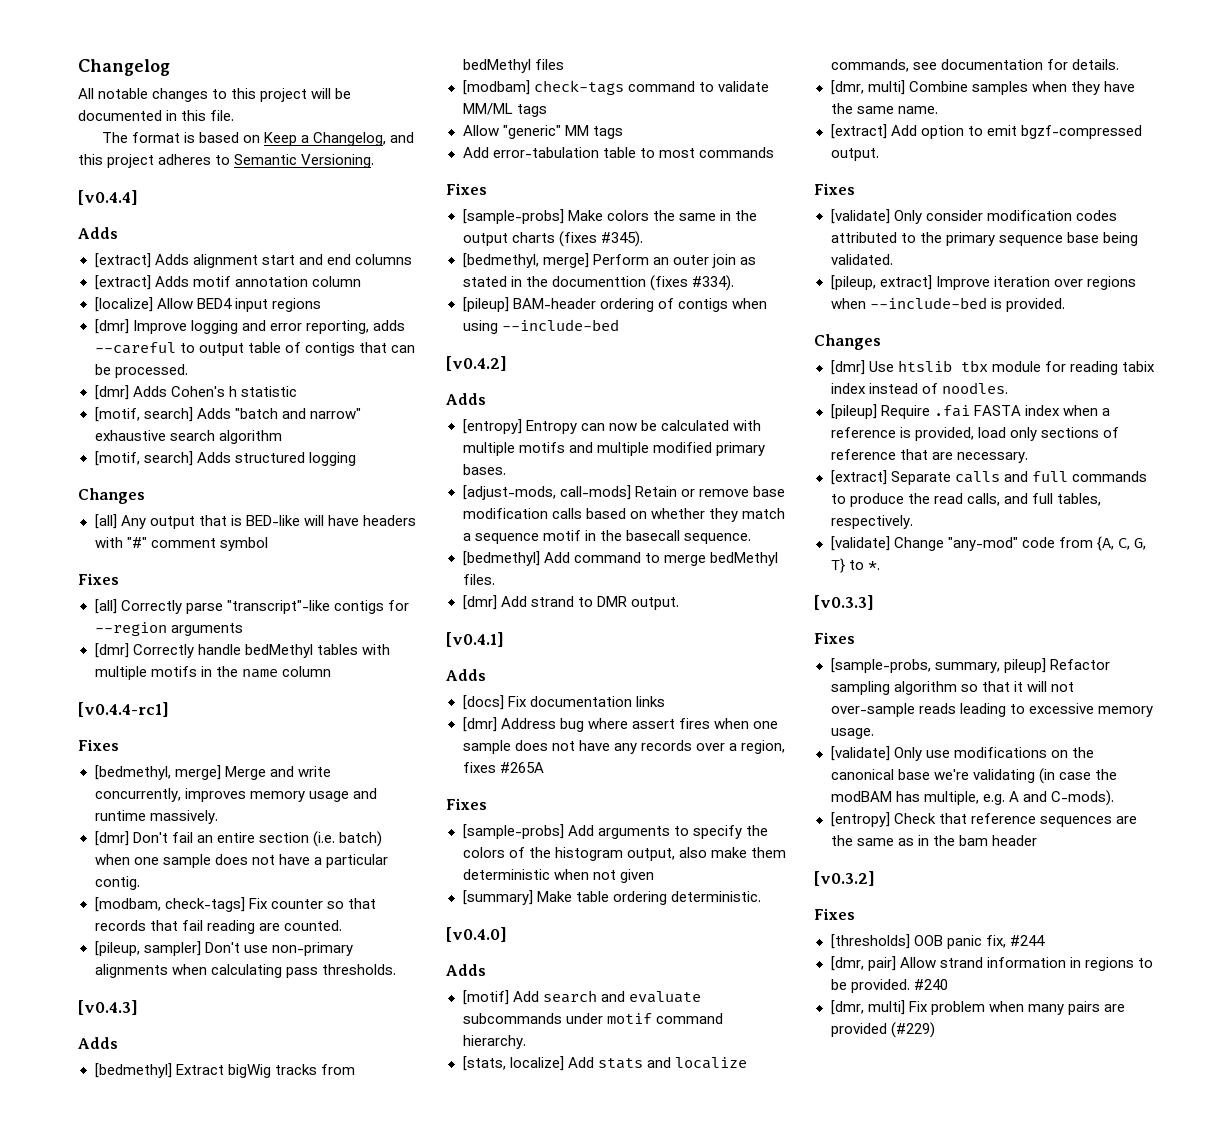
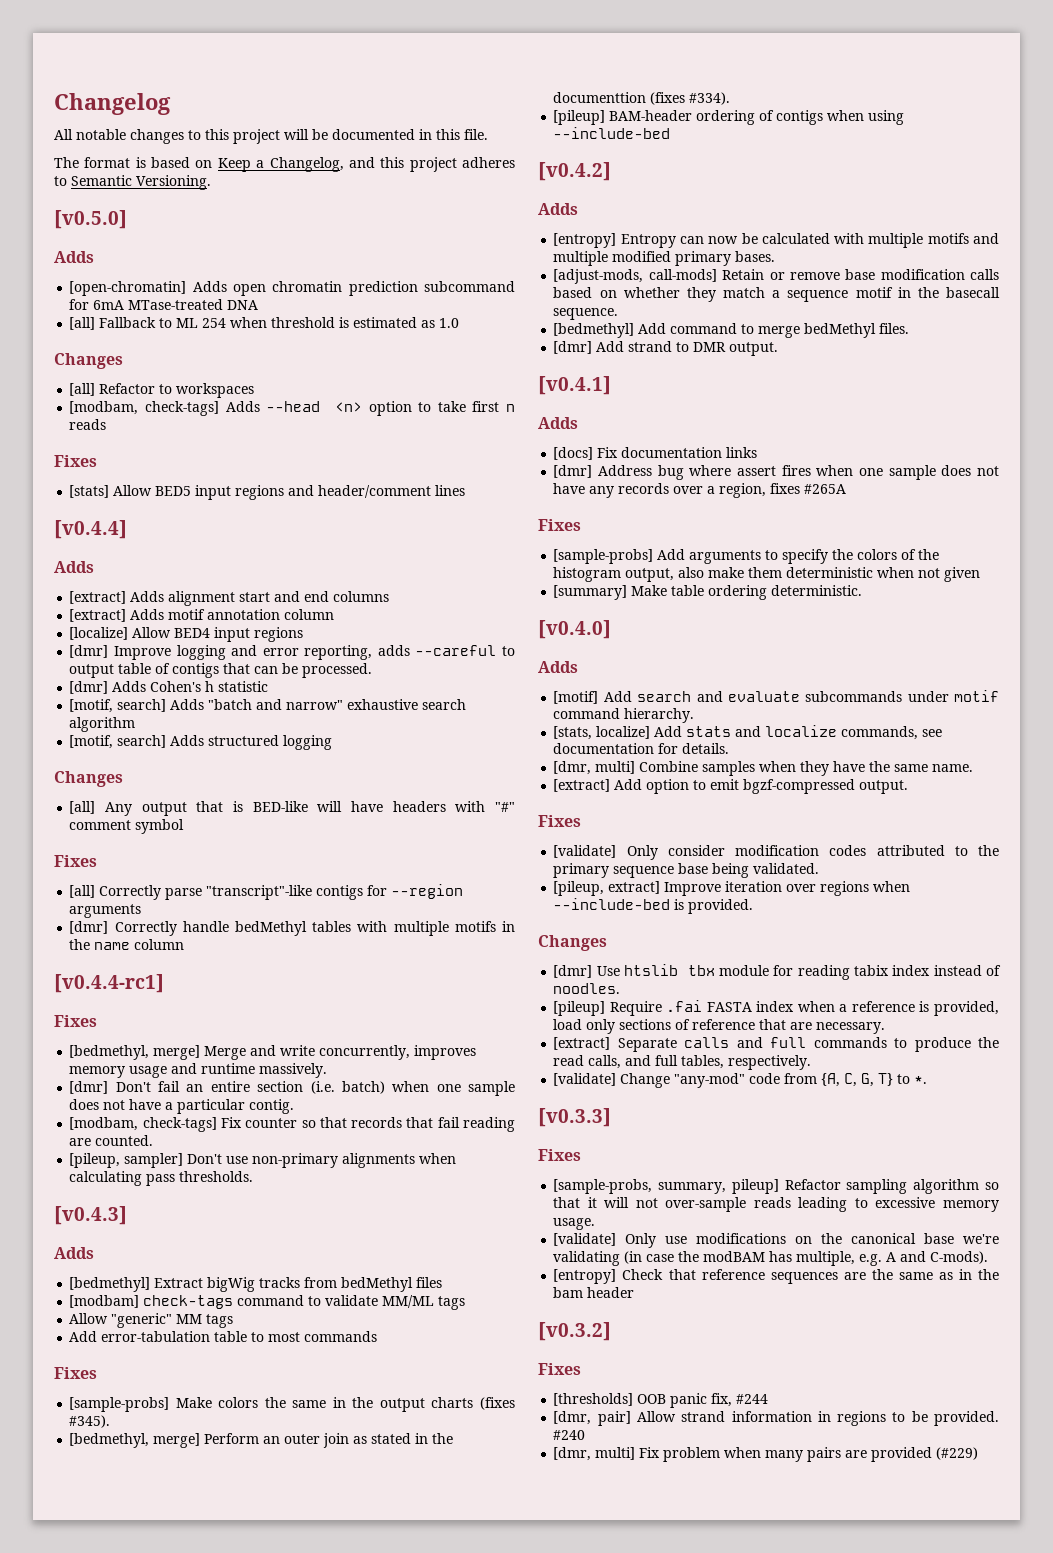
+ [v0.5.0]
+ Adds
+ [open-chromatin] Adds open chromatin prediction subcommand for 6mA MTase-treated DNA
+ [all] Fallback to ML 254 when threshold is estimated as 1.0
+ Changes
+ [all] Refactor to workspaces
+ [modbam, check-tags] Adds --head <n> option to take first n reads
+ Fixes
+ [stats] Allow BED5 input regions and header/comment lines

